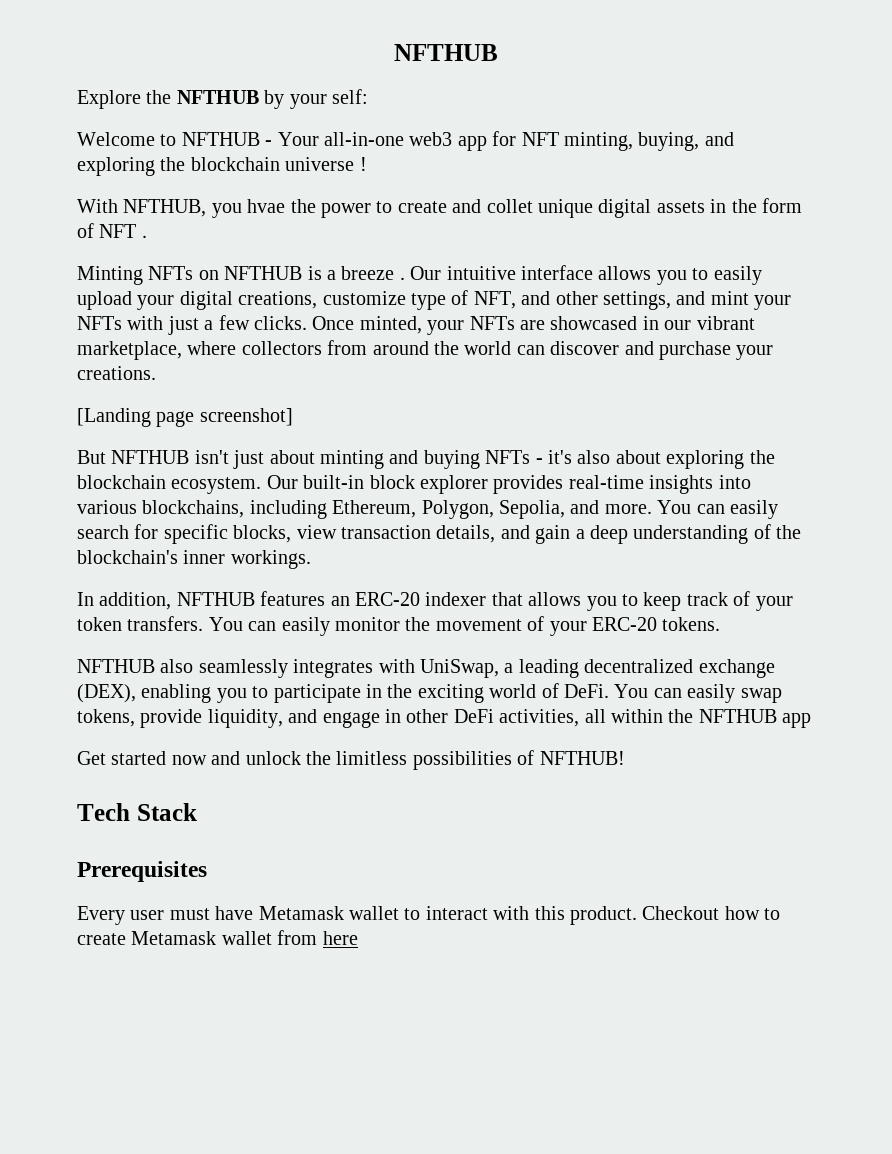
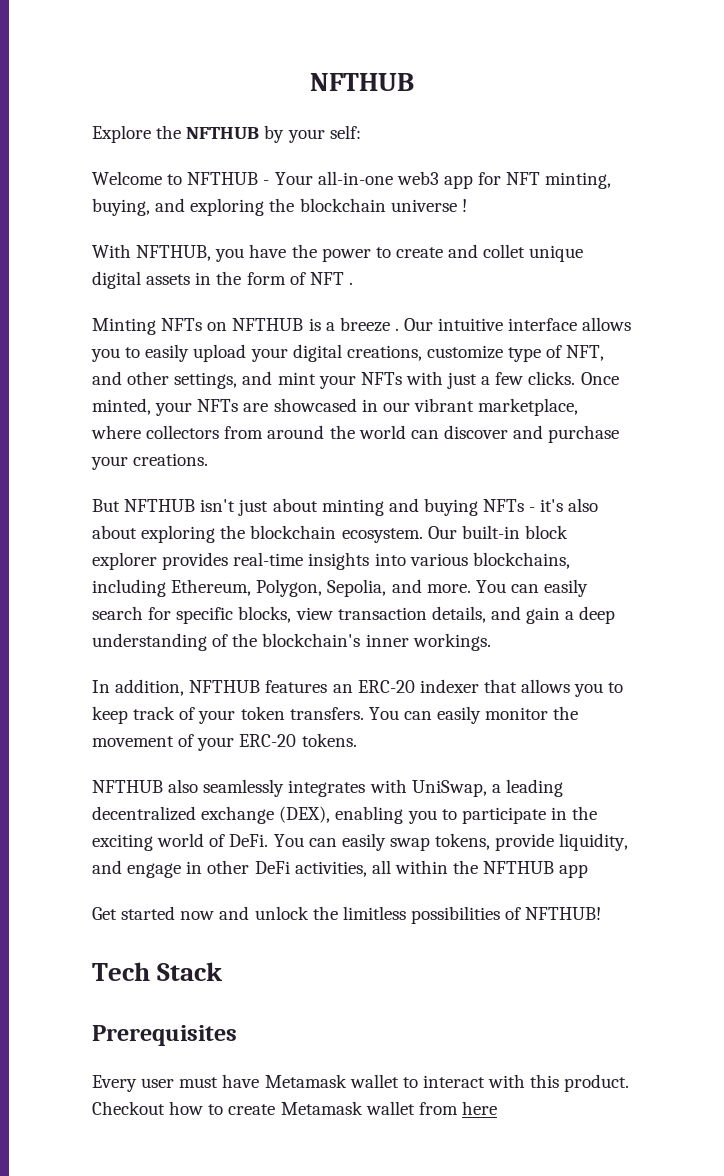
- With NFTHUB, you hvae the power to create and collet unique digital assets in the form of NFT .
+ With NFTHUB, you have the power to create and collet unique digital assets in the form of NFT .
- [Landing page screenshot]

